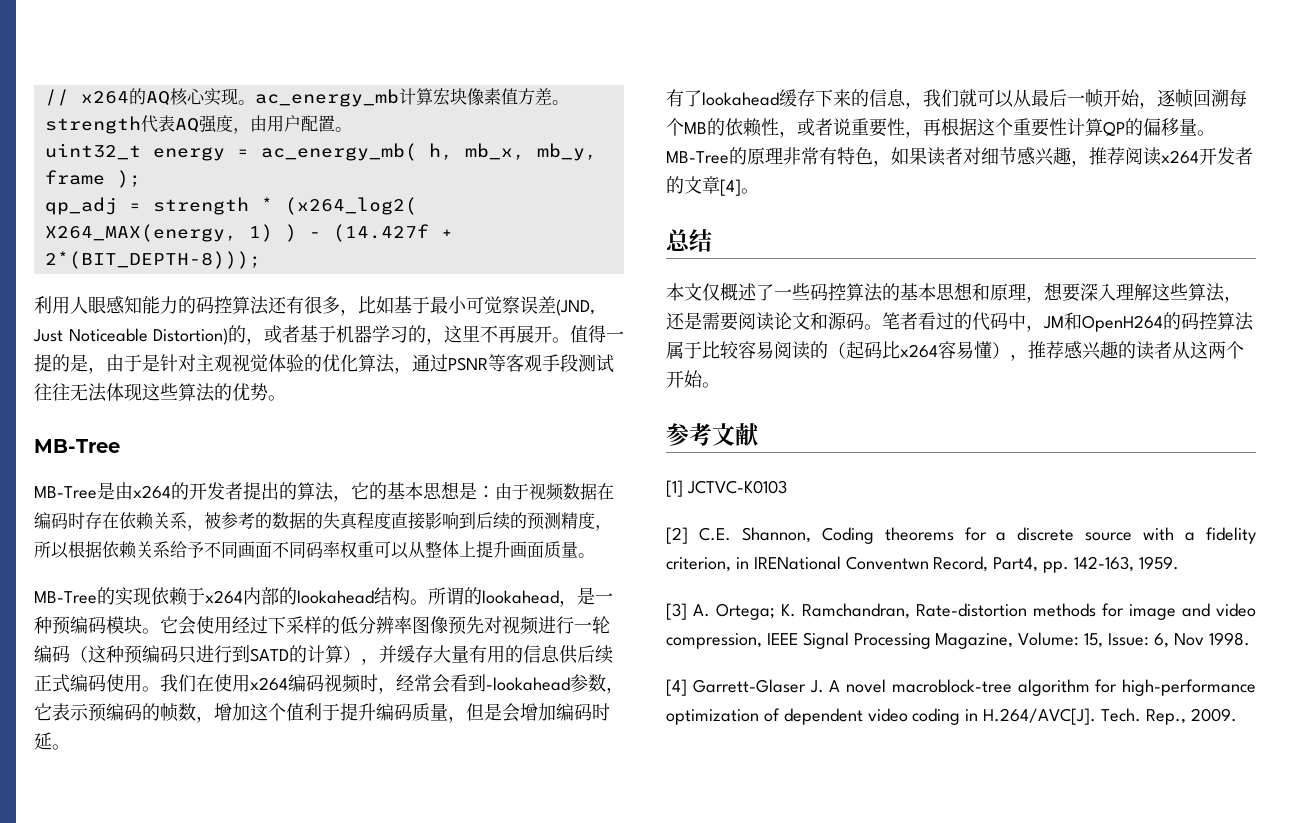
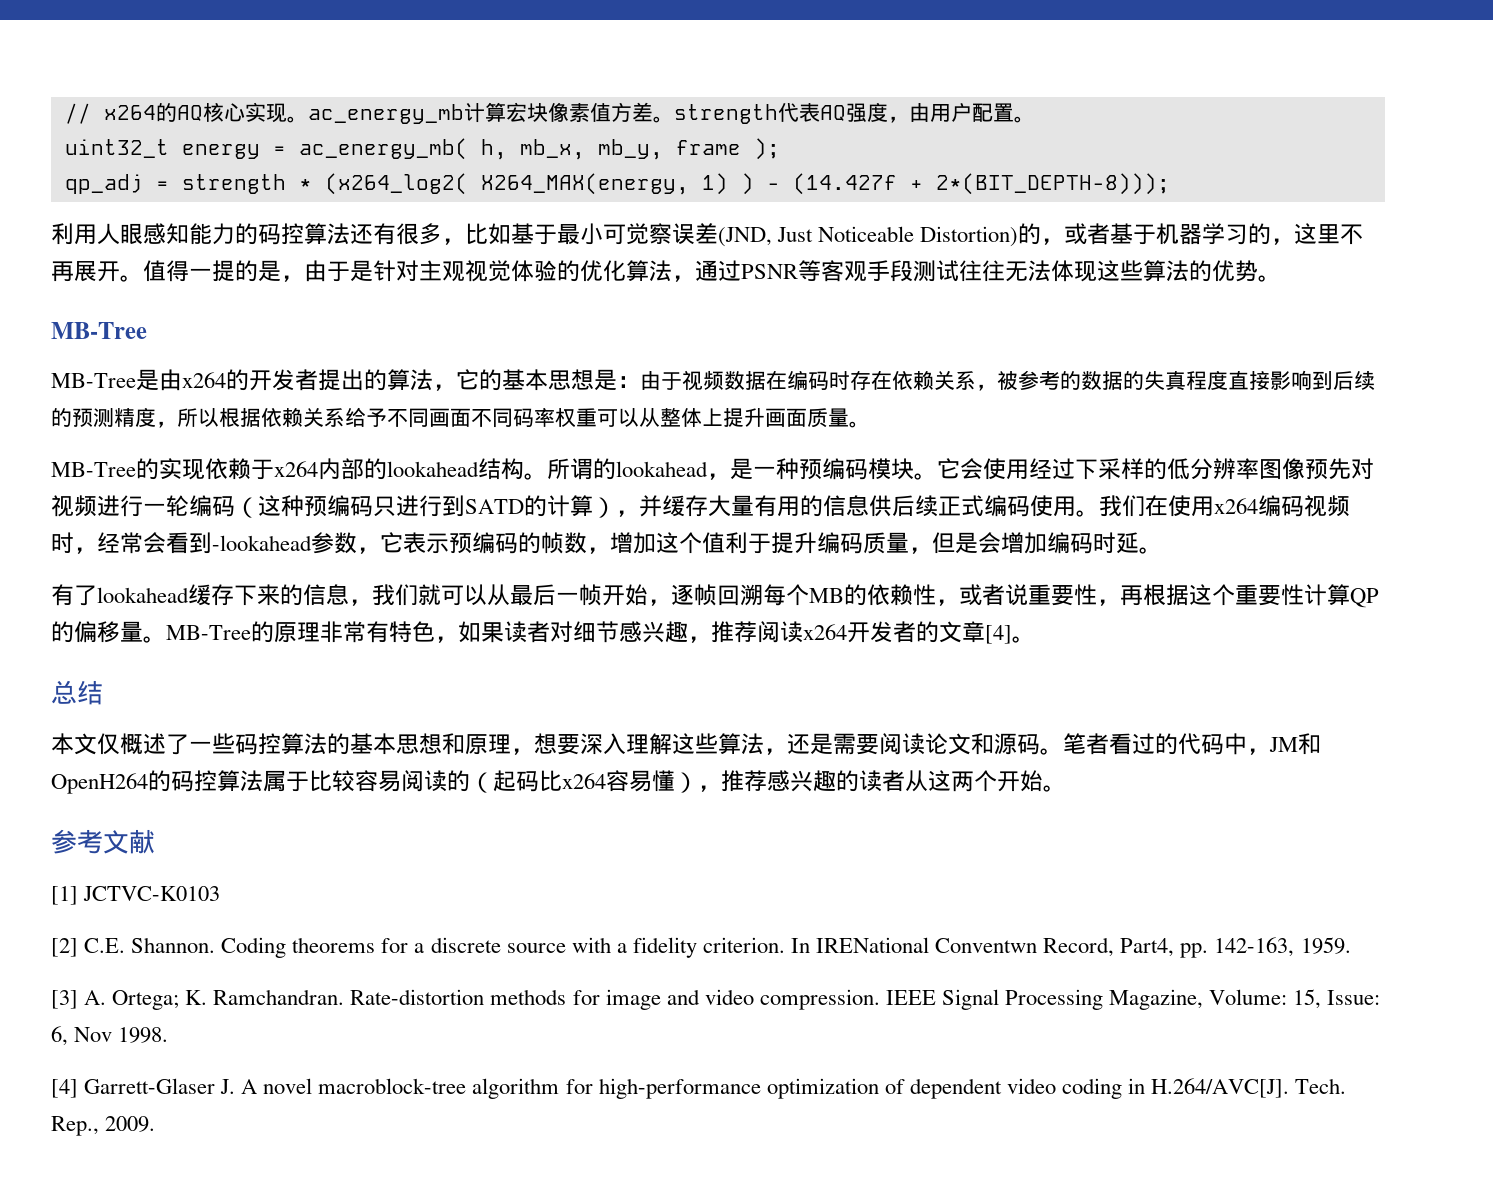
- [2] C.E. Shannon, Coding theorems for a discrete source with a fidelity criterion, in IRENational Conventwn Record, Part4, pp. 142-163, 1959.
+ [2] C.E. Shannon. Coding theorems for a discrete source with a fidelity criterion. In IRENational Conventwn Record, Part4, pp. 142-163, 1959.
- [3] A. Ortega; K. Ramchandran, Rate-distortion methods for image and video compression, IEEE Signal Processing Magazine, Volume: 15, Issue: 6, Nov 1998.
+ [3] A. Ortega; K. Ramchandran. Rate-distortion methods for image and video compression. IEEE Signal Processing Magazine, Volume: 15, Issue: 6, Nov 1998.

